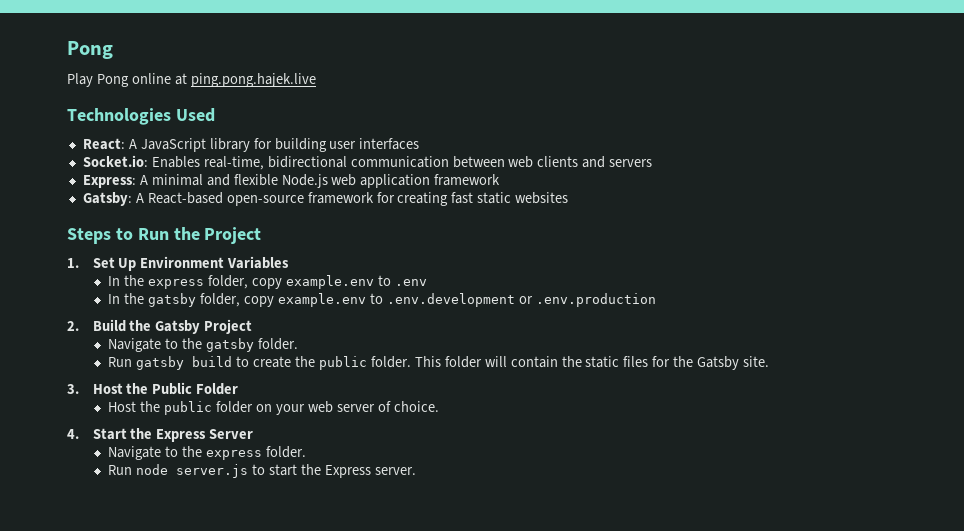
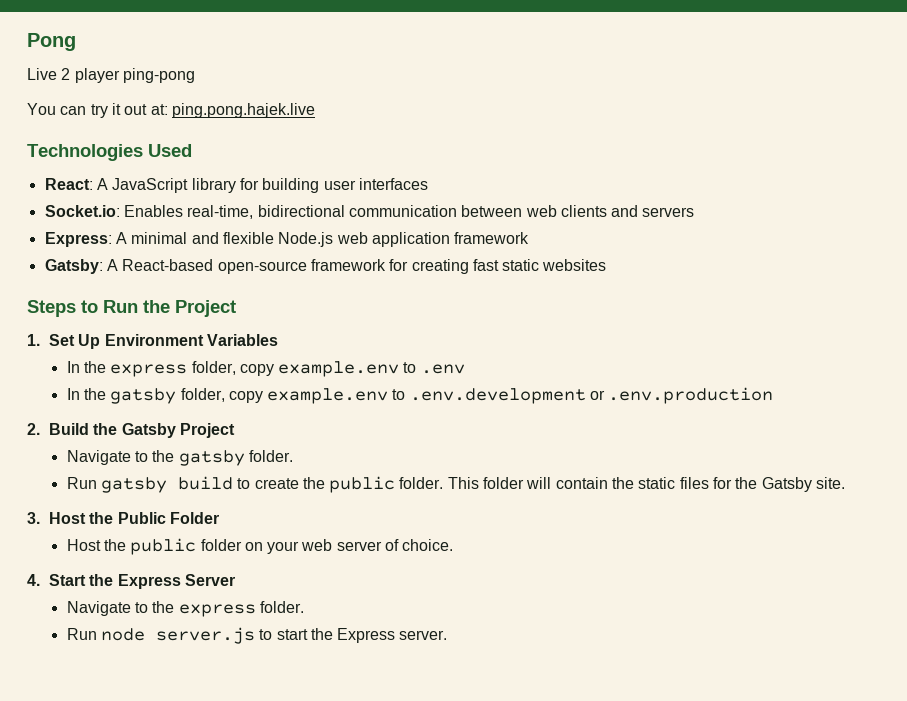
- Play Pong online at ping.pong.hajek.live
+ Live 2 player ping-pong
+ You can try it out at: ping.pong.hajek.live

